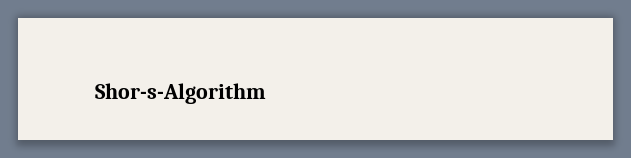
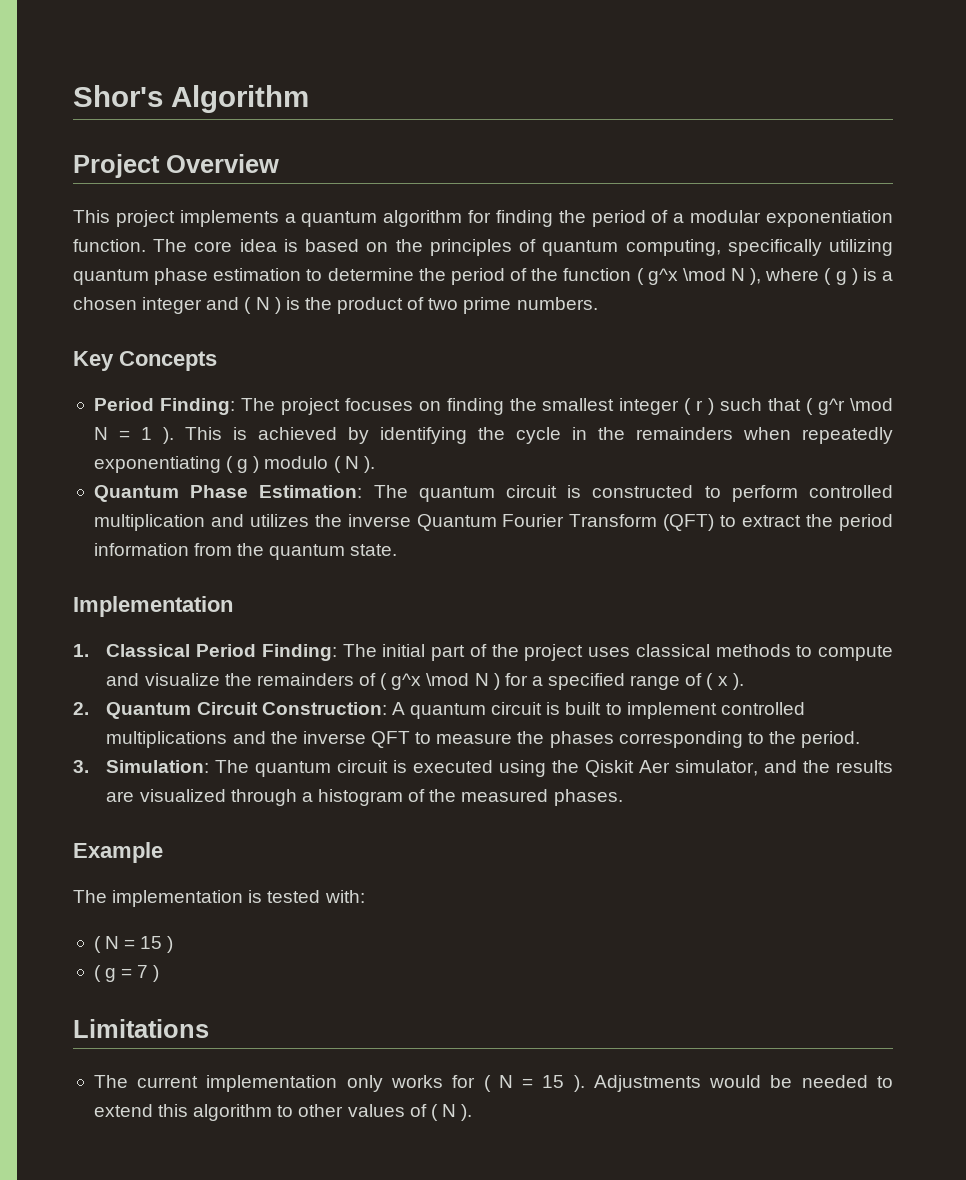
- Shor-s-Algorithm
+ Shor's Algorithm
+ Project Overview
+ This project implements a quantum algorithm for finding the period of a modular exponentiation function. The core idea is based on the principles of quantum computing, specifically utilizing quantum phase estimation to determine the period of the function ( g^x \mod N ), where ( g ) is a chosen integer and ( N ) is the product of two prime numbers.
+ Key Concepts
+ Period Finding: The project focuses on finding the smallest integer ( r ) such that ( g^r \mod N = 1 ). This is achieved by identifying the cycle in the remainders when repeatedly exponentiating ( g ) modulo ( N ).
+ Quantum Phase Estimation: The quantum circuit is constructed to perform controlled multiplication and utilizes the inverse Quantum Fourier Transform (QFT) to extract the period information from the quantum state.
+ Implementation
+ 1. Classical Period Finding: The initial part of the project uses classical methods to compute and visualize the remainders of ( g^x \mod N ) for a specified range of ( x ).
+ 2. Quantum Circuit Construction: A quantum circuit is built to implement controlled multiplications and the inverse QFT to measure the phases corresponding to the period.
+ 3. Simulation: The quantum circuit is executed using the Qiskit Aer simulator, and the results are visualized through a histogram of the measured phases.
+ Example
+ The implementation is tested with:
+ ( N = 15 )
+ ( g = 7 )
+ Limitations
+ The current implementation only works for ( N = 15 ). Adjustments would be needed to extend this algorithm to other values of ( N ).

